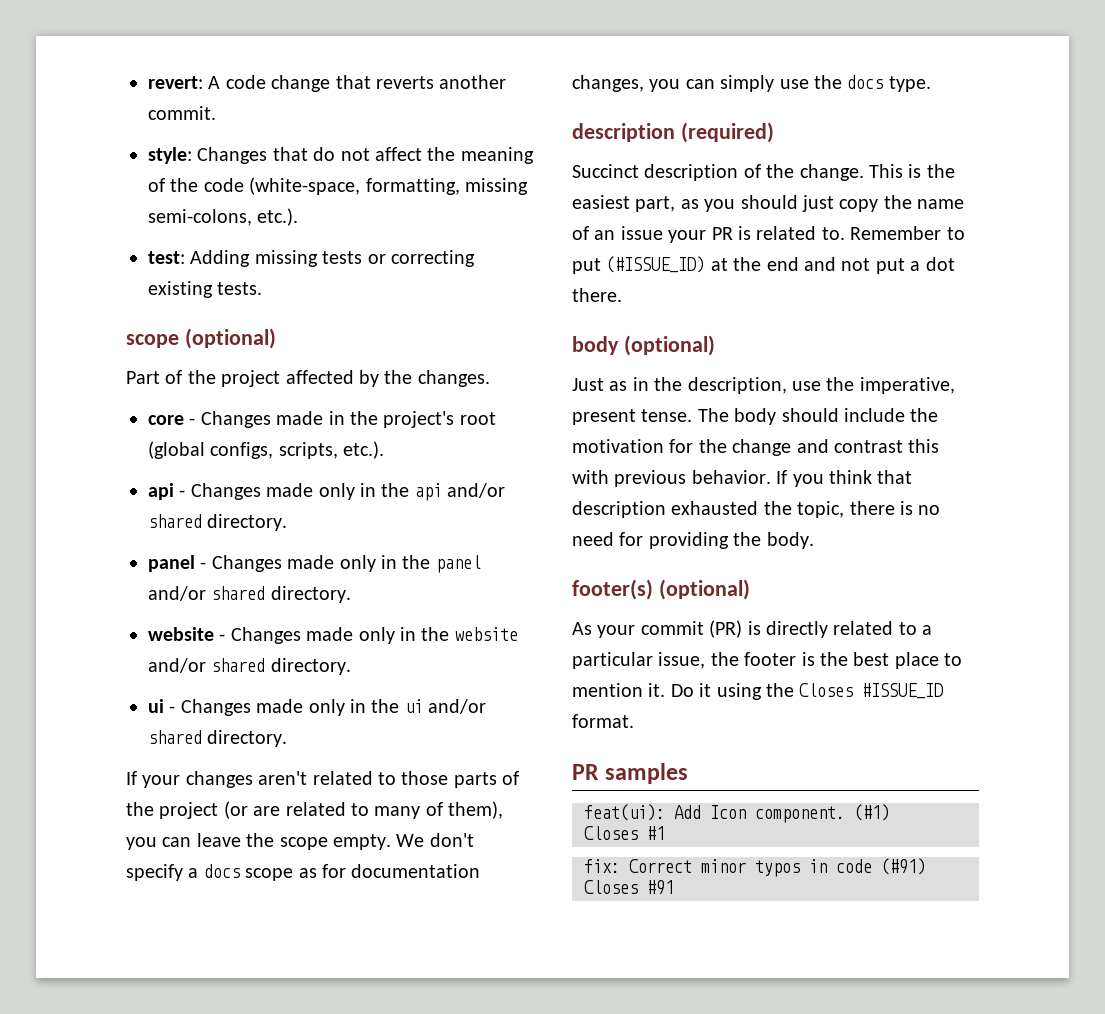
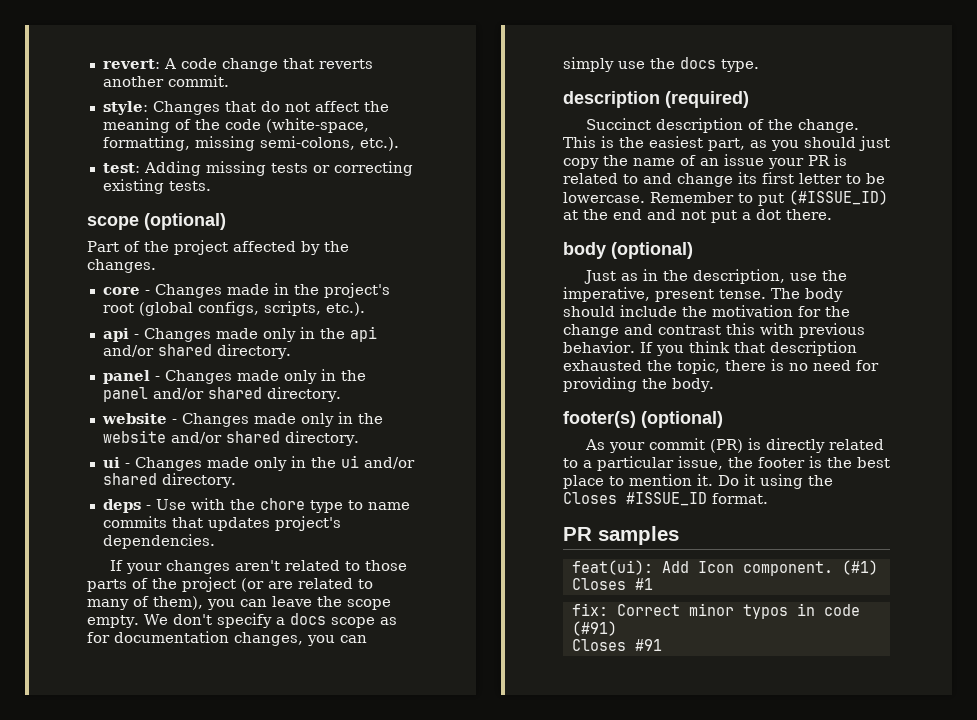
+ deps - Use with the chore type to name commits that updates project's dependencies.
- This is the easiest part, as you should just copy the name of an issue your PR is related to.
+ This is the easiest part, as you should just copy the name of an issue your PR is related to and change its first letter to be lowercase.

